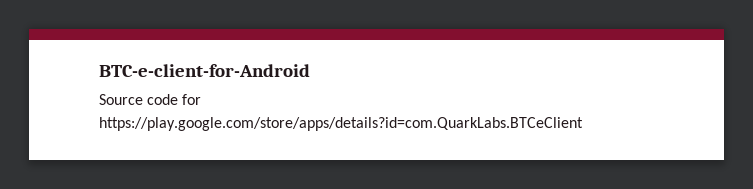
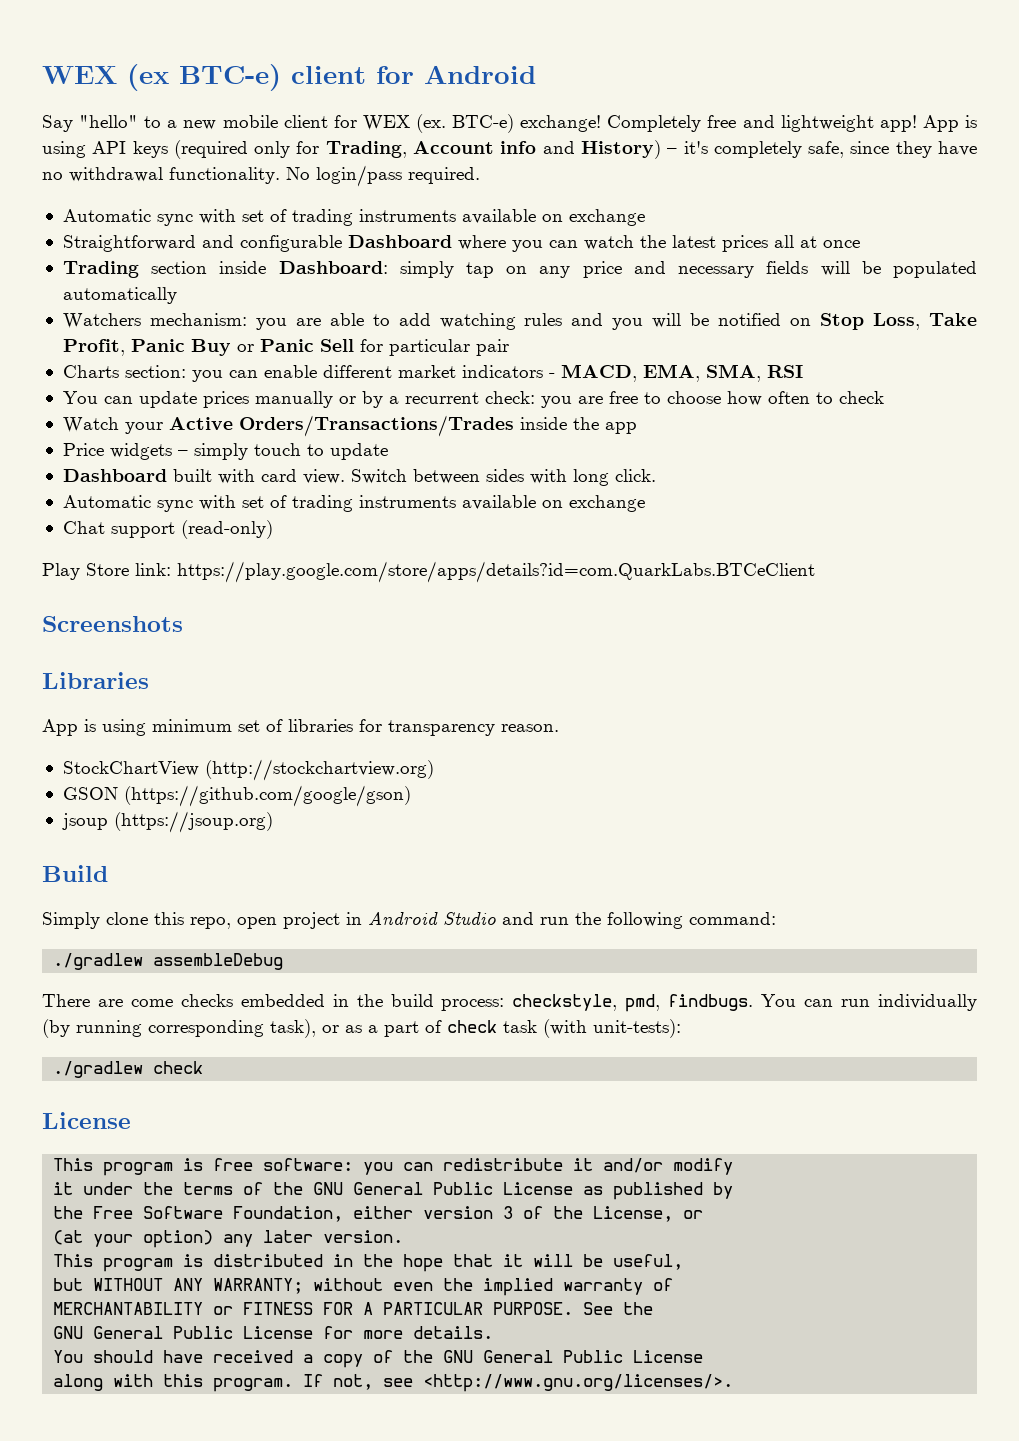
- BTC-e-client-for-Android
- Source code for https://play.google.com/store/apps/details?id=com.QuarkLabs.BTCeClient
+ WEX (ex BTC-e) client for Android
+ Say "hello" to a new mobile client for WEX (ex. BTC-e) exchange! Completely free and lightweight app! App is using API keys (required only for Trading, Account info and History) – it's completely safe, since they have no withdrawal functionality. No login/pass required.
+ Automatic sync with set of trading instruments available on exchange
+ Straightforward and configurable Dashboard where you can watch the latest prices all at once
+ Trading section inside Dashboard: simply tap on any price and necessary fields will be populated automatically
+ Watchers mechanism: you are able to add watching rules and you will be notified on Stop Loss, Take Profit, Panic Buy or Panic Sell for particular pair
+ Charts section: you can enable different market indicators - MACD, EMA, SMA, RSI
+ You can update prices manually or by a recurrent check: you are free to choose how often to check
+ Watch your Active Orders/Transactions/Trades inside the app
+ Price widgets – simply touch to update
+ Dashboard built with card view. Switch between sides with long click.
+ Automatic sync with set of trading instruments available on exchange
+ Chat support (read-only)
+ Play Store link: https://play.google.com/store/apps/details?id=com.QuarkLabs.BTCeClient
+ Screenshots
+ Libraries
+ App is using minimum set of libraries for transparency reason.
+ StockChartView (http://stockchartview.org)
+ GSON (https://github.com/google/gson)
+ jsoup (https://jsoup.org)
+ Build
+ Simply clone this repo, open project in Android Studio and run the following command:
+ ./gradlew assembleDebug
+ There are come checks embedded in the build process: checkstyle, pmd, findbugs. You can run individually (by running corresponding task), or as a part of check task (with unit-tests):
+ ./gradlew check
+ License
+ This program is free software: you can redistribute it and/or modify
+ it under the terms of the GNU General Public License as published by
+ the Free Software Foundation, either version 3 of the License, or
+ (at your option) any later version.
+ This program is distributed in the hope that it will be useful,
+ but WITHOUT ANY WARRANTY; without even the implied warranty of
+ MERCHANTABILITY or FITNESS FOR A PARTICULAR PURPOSE. See the
+ GNU General Public License for more details.
+ You should have received a copy of the GNU General Public License
+ along with this program. If not, see <http://www.gnu.org/licenses/>.

